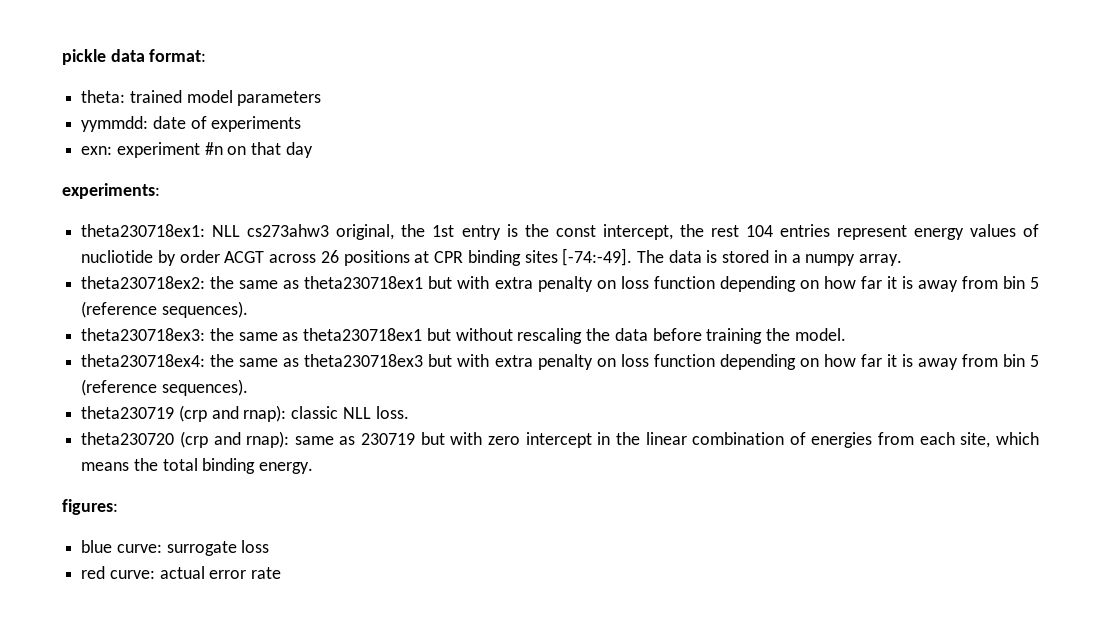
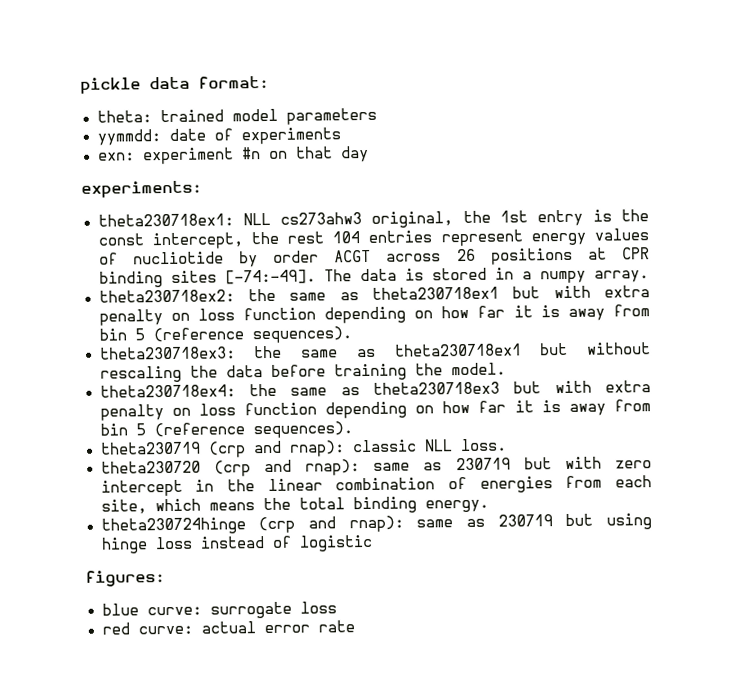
+ theta230724hinge (crp and rnap): same as 230719 but using hinge loss instead of logistic

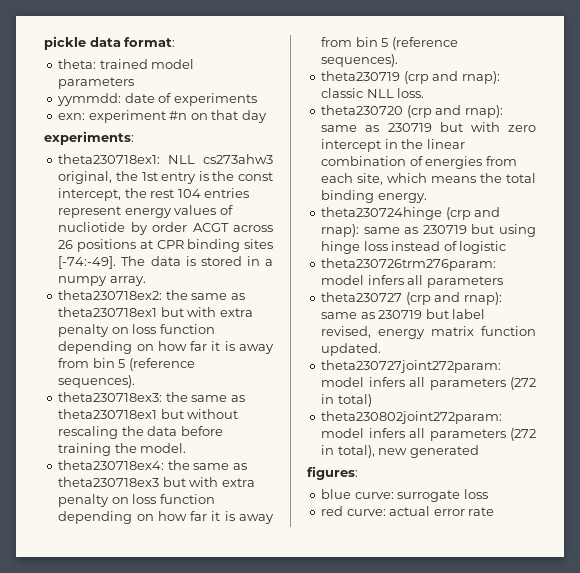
+ theta230726trm276param: model infers all parameters
+ theta230727 (crp and rnap): same as 230719 but label revised, energy matrix function updated.
+ theta230727joint272param: model infers all parameters (272 in total)
+ theta230802joint272param: model infers all parameters (272 in total), new generated

